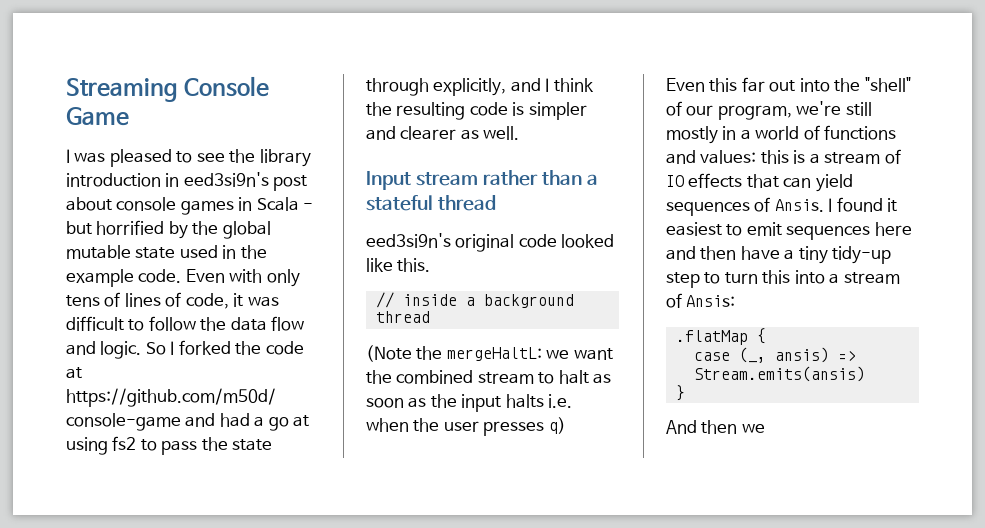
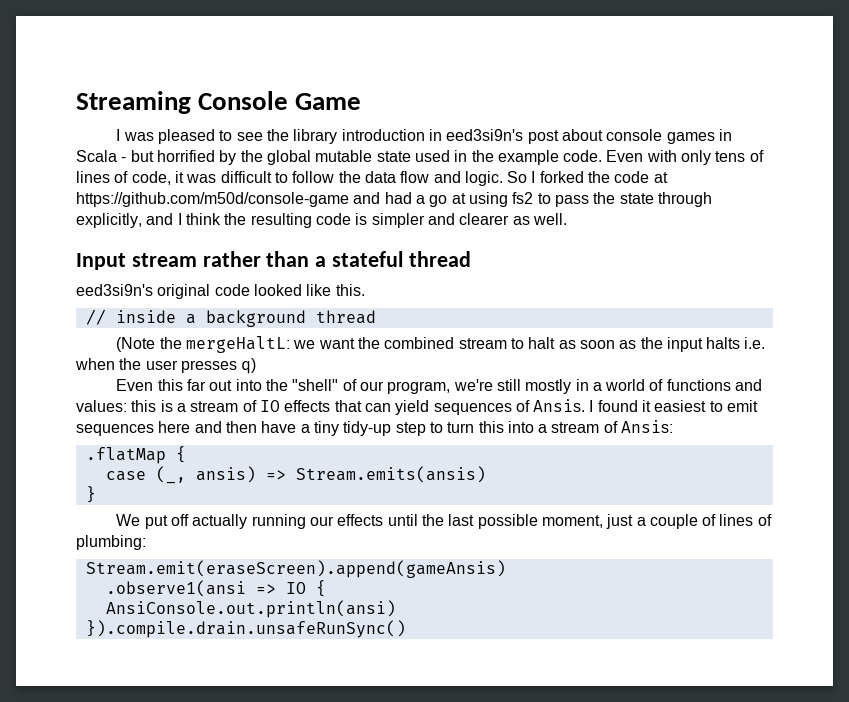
- And then we
+ We put off actually running our effects until the last possible moment, just a couple of lines of plumbing:
+ Stream.emit(eraseScreen).append(gameAnsis)
+ .observe1(ansi => IO {
+ AnsiConsole.out.println(ansi)
+ }).compile.drain.unsafeRunSync()

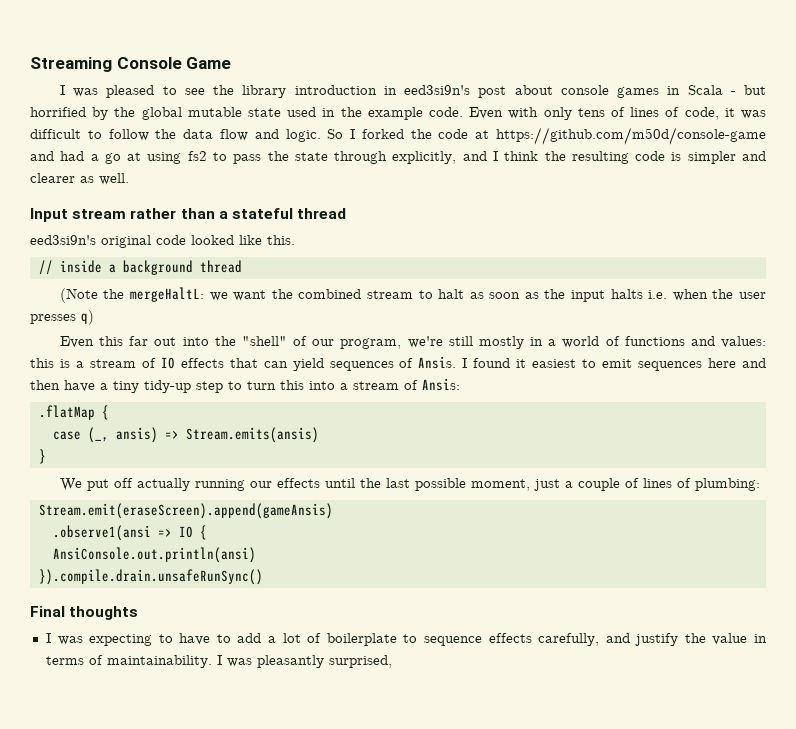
+ Final thoughts
+ I was expecting to have to add a lot of boilerplate to sequence effects carefully, and justify the value in terms of maintainability. I was pleasantly surprised,

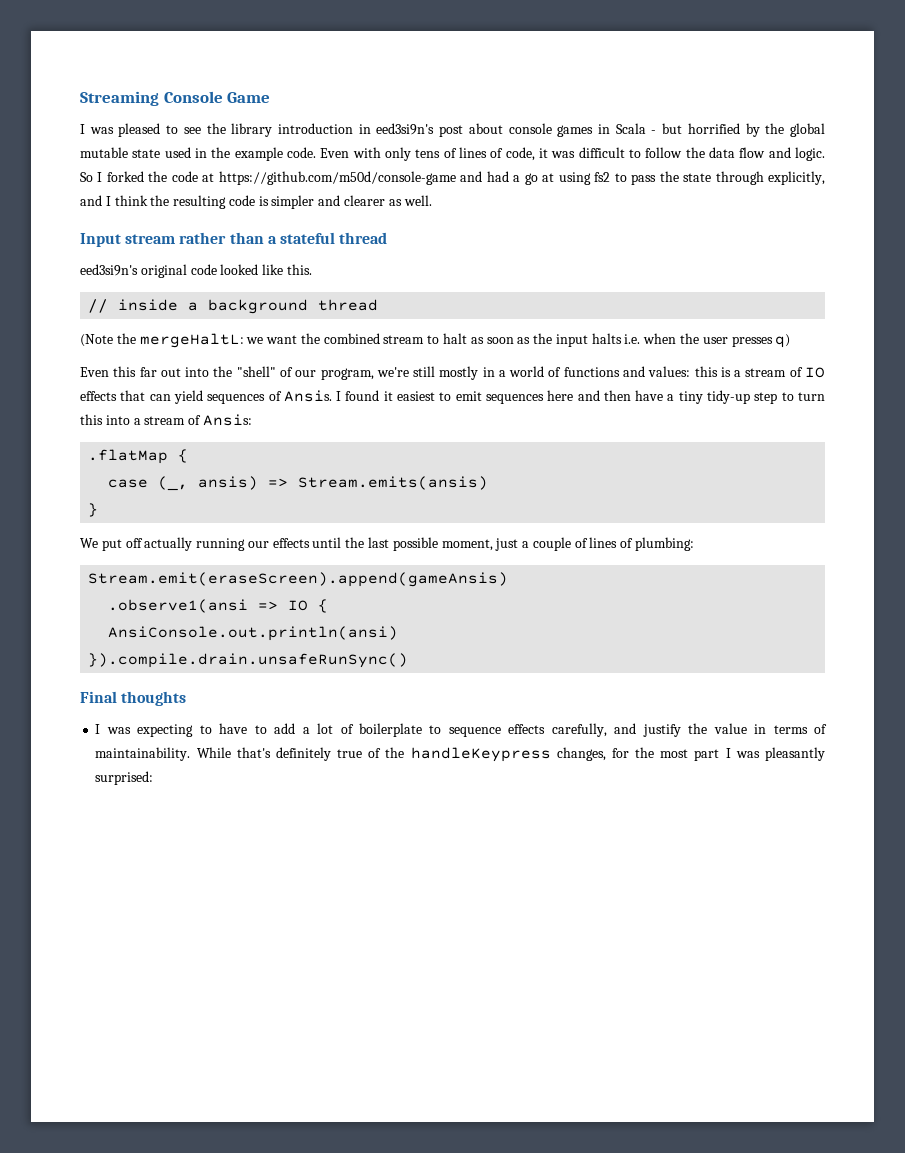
- I was pleasantly surprised,
+ While that's definitely true of the handleKeypress changes, for the most part I was pleasantly surprised:

